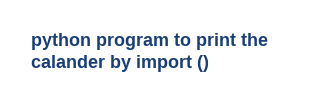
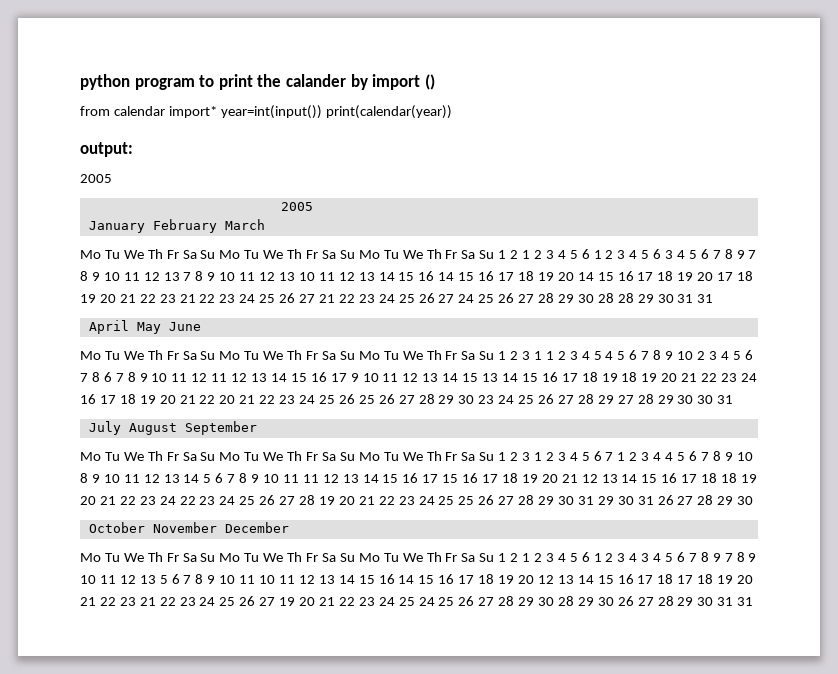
+ from calendar import* year=int(input()) print(calendar(year))
+ output:
+ 2005
+ 2005
+ January February March
+ Mo Tu We Th Fr Sa Su Mo Tu We Th Fr Sa Su Mo Tu We Th Fr Sa Su 1 2 1 2 3 4 5 6 1 2 3 4 5 6 3 4 5 6 7 8 9 7 8 9 10 11 12 13 7 8 9 10 11 12 13 10 11 12 13 14 15 16 14 15 16 17 18 19 20 14 15 16 17 18 19 20 17 18 19 20 21 22 23 21 22 23 24 25 26 27 21 22 23 24 25 26 27 24 25 26 27 28 29 30 28 28 29 30 31 31
+ April May June
+ Mo Tu We Th Fr Sa Su Mo Tu We Th Fr Sa Su Mo Tu We Th Fr Sa Su 1 2 3 1 1 2 3 4 5 4 5 6 7 8 9 10 2 3 4 5 6 7 8 6 7 8 9 10 11 12 11 12 13 14 15 16 17 9 10 11 12 13 14 15 13 14 15 16 17 18 19 18 19 20 21 22 23 24 16 17 18 19 20 21 22 20 21 22 23 24 25 26 25 26 27 28 29 30 23 24 25 26 27 28 29 27 28 29 30 30 31
+ July August September
+ Mo Tu We Th Fr Sa Su Mo Tu We Th Fr Sa Su Mo Tu We Th Fr Sa Su 1 2 3 1 2 3 4 5 6 7 1 2 3 4 4 5 6 7 8 9 10 8 9 10 11 12 13 14 5 6 7 8 9 10 11 11 12 13 14 15 16 17 15 16 17 18 19 20 21 12 13 14 15 16 17 18 18 19 20 21 22 23 24 22 23 24 25 26 27 28 19 20 21 22 23 24 25 25 26 27 28 29 30 31 29 30 31 26 27 28 29 30
+ October November December
+ Mo Tu We Th Fr Sa Su Mo Tu We Th Fr Sa Su Mo Tu We Th Fr Sa Su 1 2 1 2 3 4 5 6 1 2 3 4 3 4 5 6 7 8 9 7 8 9 10 11 12 13 5 6 7 8 9 10 11 10 11 12 13 14 15 16 14 15 16 17 18 19 20 12 13 14 15 16 17 18 17 18 19 20 21 22 23 21 22 23 24 25 26 27 19 20 21 22 23 24 25 24 25 26 27 28 29 30 28 29 30 26 27 28 29 30 31 31

